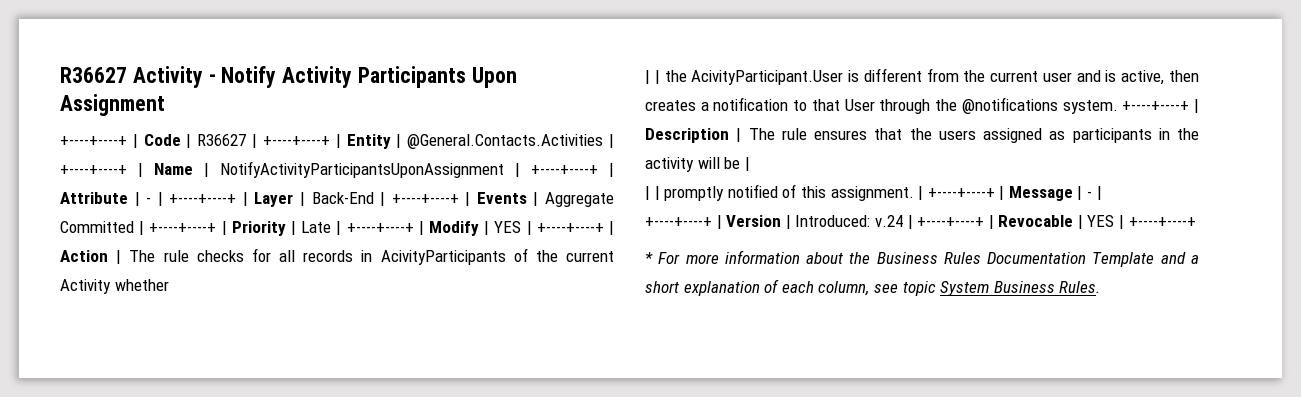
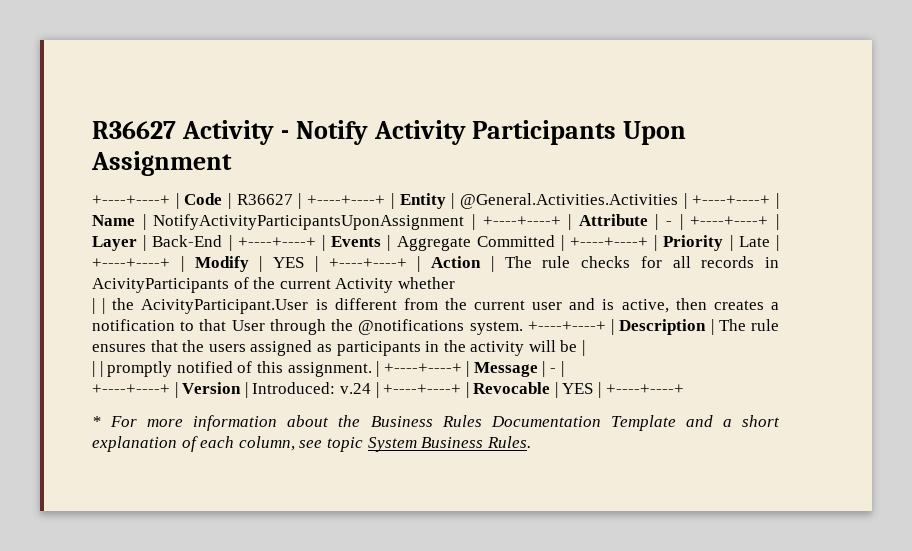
- +----+----+ | Code | R36627 | +----+----+ | Entity | @General.Contacts.Activities | +----+----+ | Name | NotifyActivityParticipantsUponAssignment | +----+----+ | Attribute | - | +----+----+ | Layer | Back-End | +----+----+ | Events | Aggregate Committed | +----+----+ | Priority | Late | +----+----+ | Modify | YES | +----+----+ | Action | The rule checks for all records in AcivityParticipants of the current Activity whether
+ +----+----+ | Code | R36627 | +----+----+ | Entity | @General.Activities.Activities | +----+----+ | Name | NotifyActivityParticipantsUponAssignment | +----+----+ | Attribute | - | +----+----+ | Layer | Back-End | +----+----+ | Events | Aggregate Committed | +----+----+ | Priority | Late | +----+----+ | Modify | YES | +----+----+ | Action | The rule checks for all records in AcivityParticipants of the current Activity whether

